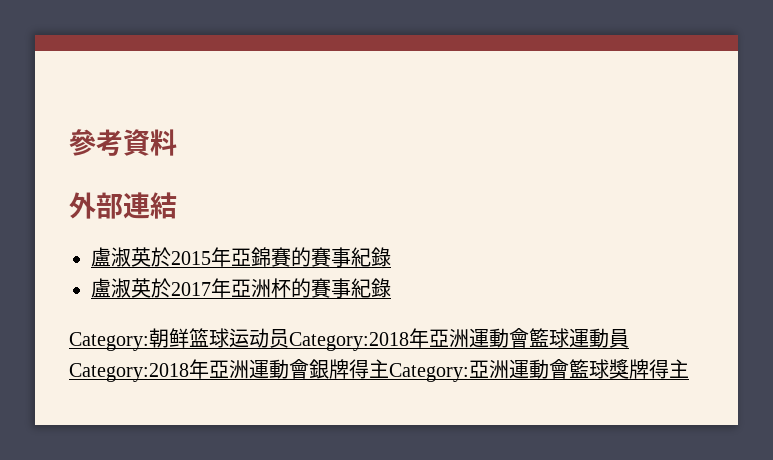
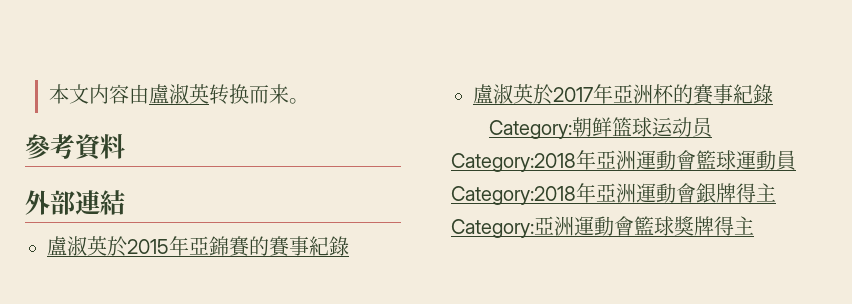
+ 本文内容由盧淑英转换而来。

